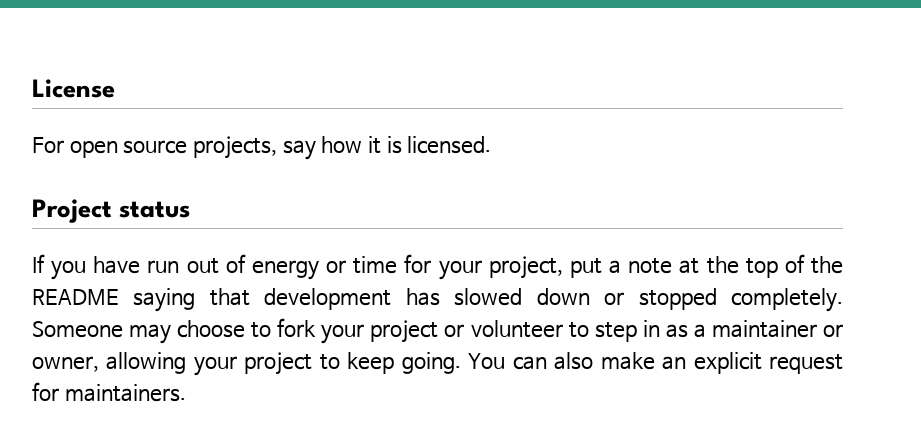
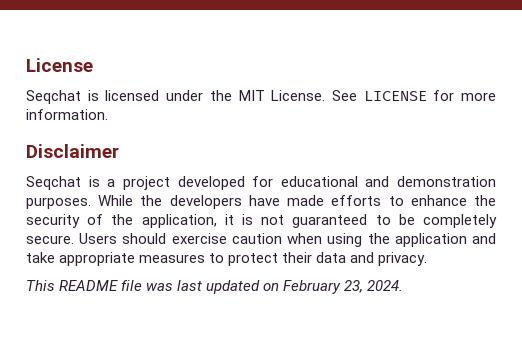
- For open source projects, say how it is licensed.
- Project status
- If you have run out of energy or time for your project, put a note at the top of the README saying that development has slowed down or stopped completely. Someone may choose to fork your project or volunteer to step in as a maintainer or owner, allowing your project to keep going. You can also make an explicit request for maintainers.
+ Seqchat is licensed under the MIT License. See LICENSE for more information.
+ Disclaimer
+ Seqchat is a project developed for educational and demonstration purposes. While the developers have made efforts to enhance the security of the application, it is not guaranteed to be completely secure. Users should exercise caution when using the application and take appropriate measures to protect their data and privacy.
+ This README file was last updated on February 23, 2024.

